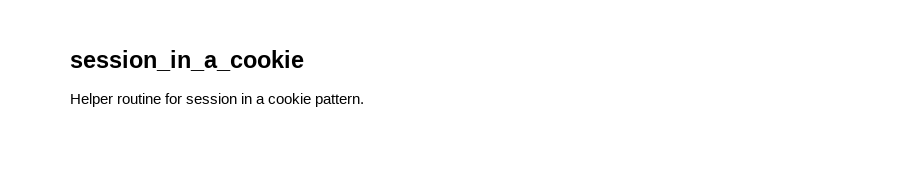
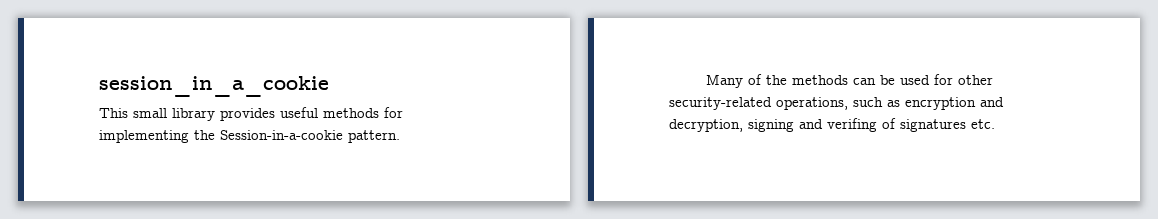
- Helper routine for session in a cookie pattern.
+ This small library provides useful methods for implementing the Session-in-a-cookie pattern.
+ Many of the methods can be used for other security-related operations, such as encryption and decryption, signing and verifing of signatures etc.

